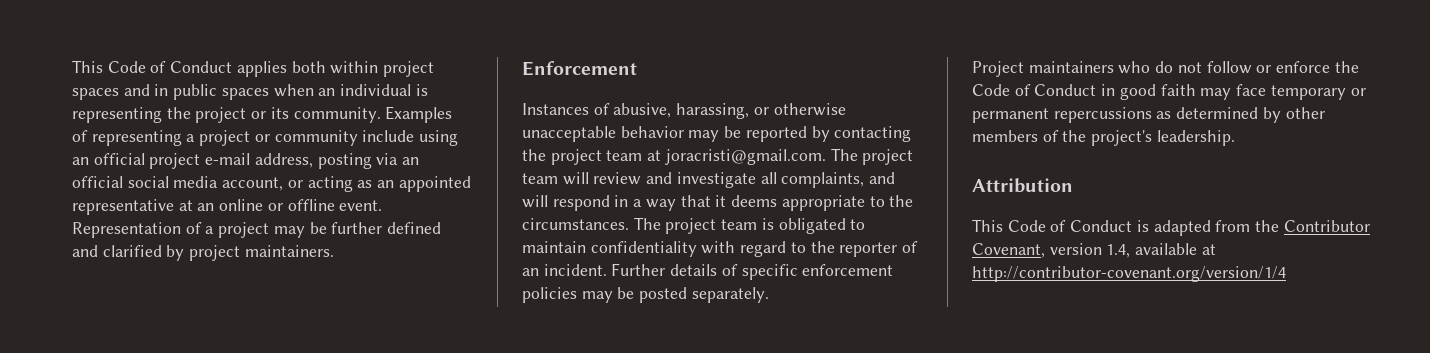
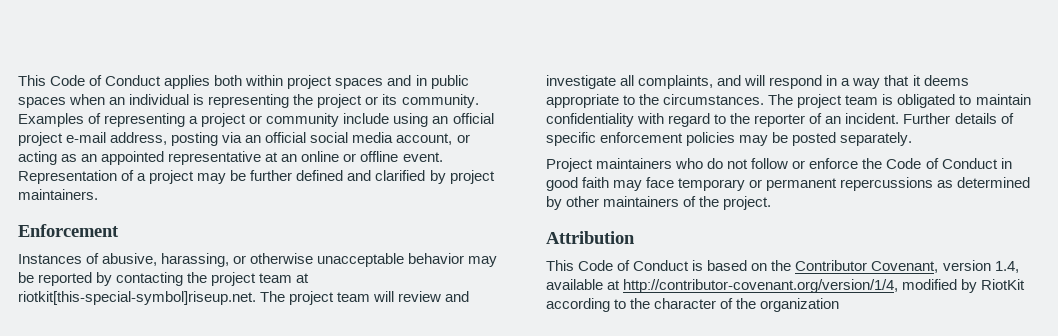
- Instances of abusive, harassing, or otherwise unacceptable behavior may be reported by contacting the project team at joracristi@gmail.com. The project team will review and investigate all complaints, and will respond in a way that it deems appropriate to the circumstances.
+ Instances of abusive, harassing, or otherwise unacceptable behavior may be reported by contacting the project team at riotkit[this-special-symbol]riseup.net. The project team will review and investigate all complaints, and will respond in a way that it deems appropriate to the circumstances.
- Project maintainers who do not follow or enforce the Code of Conduct in good faith may face temporary or permanent repercussions as determined by other members of the project's leadership.
+ Project maintainers who do not follow or enforce the Code of Conduct in good faith may face temporary or permanent repercussions as determined by other maintainers of the project.
- This Code of Conduct is adapted from the Contributor Covenant, version 1.4, available at http://contributor-covenant.org/version/1/4
+ This Code of Conduct is based on the Contributor Covenant, version 1.4, available at http://contributor-covenant.org/version/1/4, modified by RiotKit according to the character of the organization

